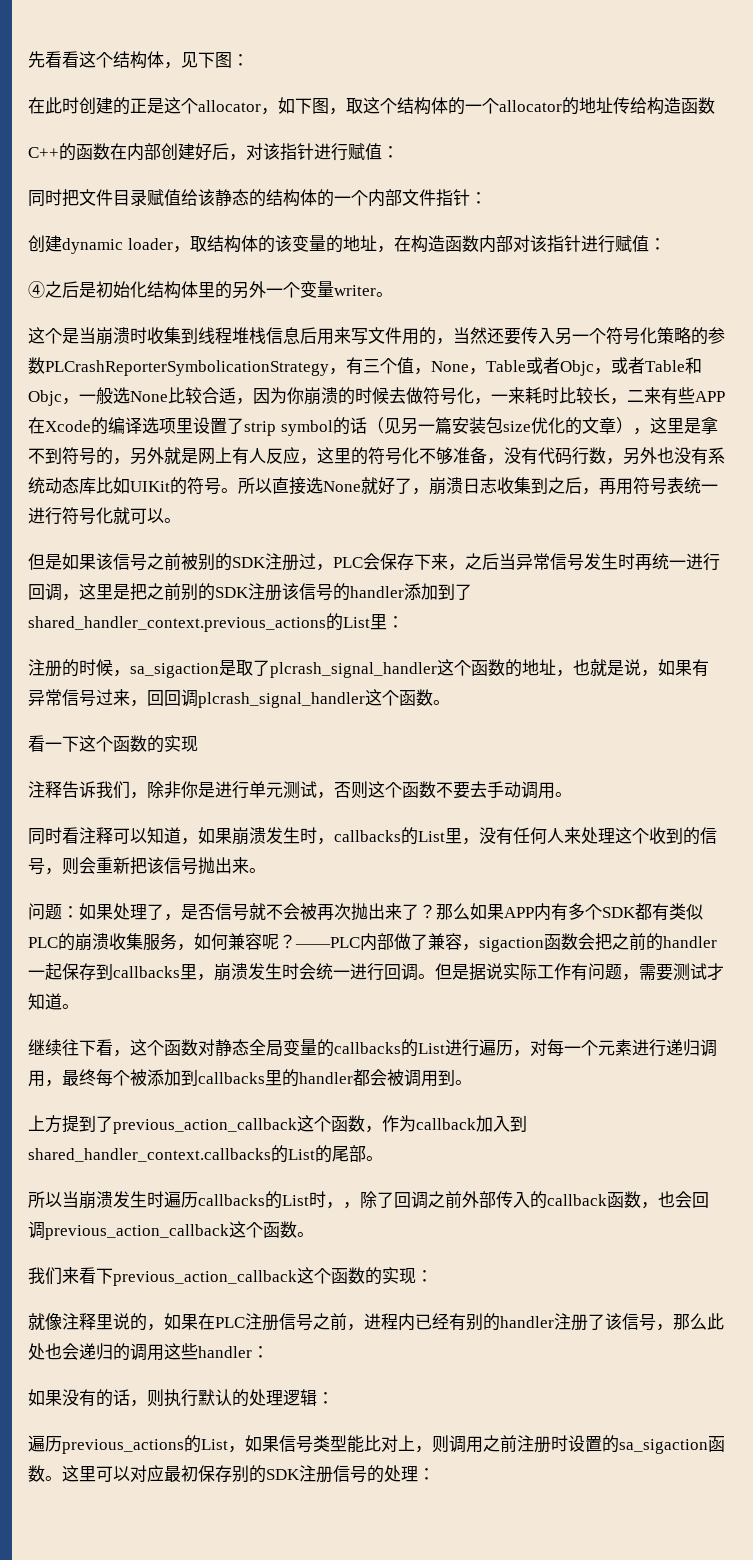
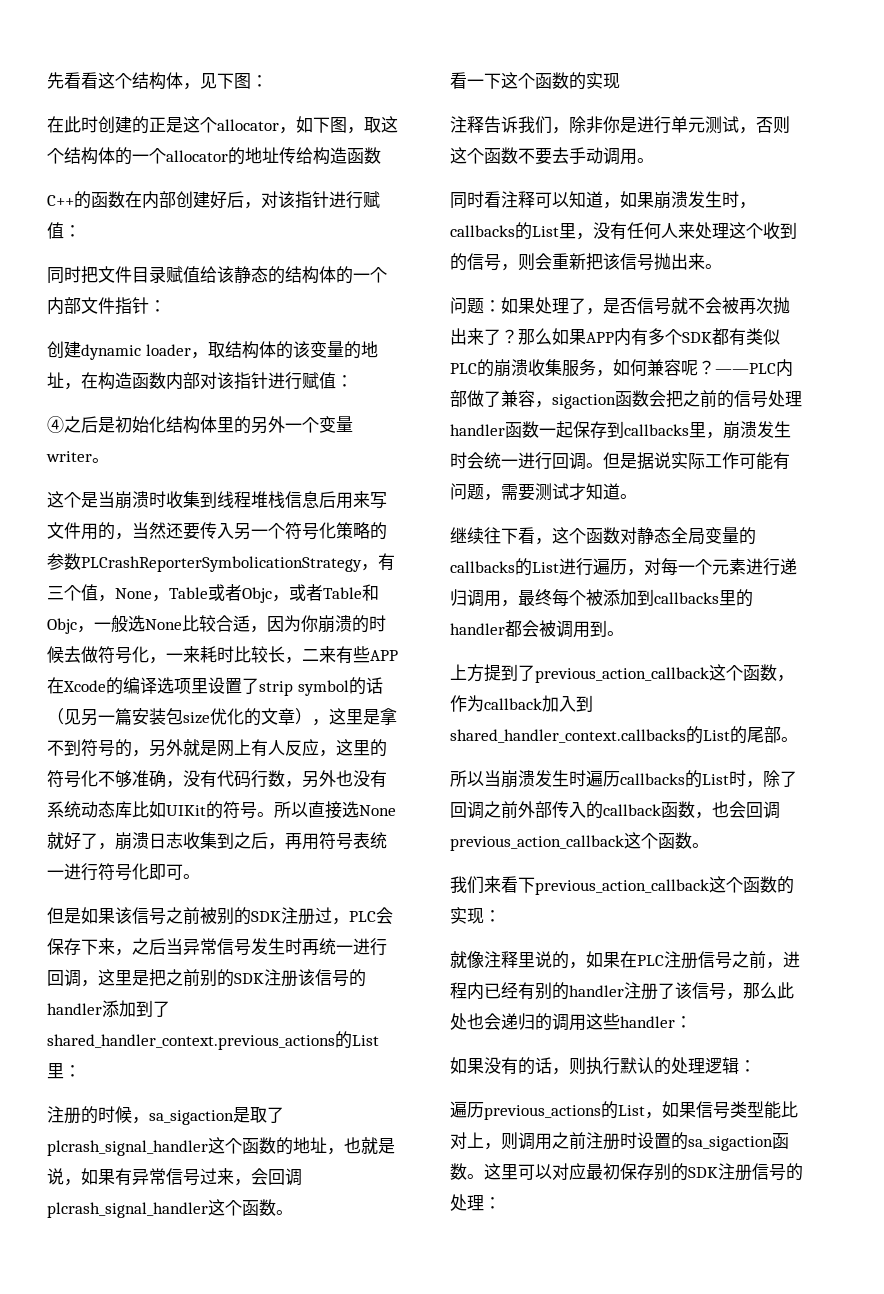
- 这个是当崩溃时收集到线程堆栈信息后用来写文件用的，当然还要传入另一个符号化策略的参数PLCrashReporterSymbolicationStrategy，有三个值，None，Table或者Objc，或者Table和Objc，一般选None比较合适，因为你崩溃的时候去做符号化，一来耗时比较长，二来有些APP在Xcode的编译选项里设置了strip symbol的话（见另一篇安装包size优化的文章），这里是拿不到符号的，另外就是网上有人反应，这里的符号化不够准备，没有代码行数，另外也没有系统动态库比如UIKit的符号。
+ 这个是当崩溃时收集到线程堆栈信息后用来写文件用的，当然还要传入另一个符号化策略的参数PLCrashReporterSymbolicationStrategy，有三个值，None，Table或者Objc，或者Table和Objc，一般选None比较合适，因为你崩溃的时候去做符号化，一来耗时比较长，二来有些APP在Xcode的编译选项里设置了strip symbol的话（见另一篇安装包size优化的文章），这里是拿不到符号的，另外就是网上有人反应，这里的符号化不够准确，没有代码行数，另外也没有系统动态库比如UIKit的符号。
- 所以直接选None就好了，崩溃日志收集到之后，再用符号表统一进行符号化就可以。
+ 所以直接选None就好了，崩溃日志收集到之后，再用符号表统一进行符号化即可。
- 注册的时候，sa_sigaction是取了plcrash_signal_handler这个函数的地址，也就是说，如果有异常信号过来，回回调plcrash_signal_handler这个函数。
+ 注册的时候，sa_sigaction是取了plcrash_signal_handler这个函数的地址，也就是说，如果有异常信号过来，会回调plcrash_signal_handler这个函数。
- ——PLC内部做了兼容，sigaction函数会把之前的handler一起保存到callbacks里，崩溃发生时会统一进行回调。
+ ——PLC内部做了兼容，sigaction函数会把之前的信号处理handler函数一起保存到callbacks里，崩溃发生时会统一进行回调。
- 但是据说实际工作有问题，需要测试才知道。
+ 但是据说实际工作可能有问题，需要测试才知道。
- 所以当崩溃发生时遍历callbacks的List时，，除了回调之前外部传入的callback函数，也会回调previous_action_callback这个函数。
+ 所以当崩溃发生时遍历callbacks的List时，除了回调之前外部传入的callback函数，也会回调previous_action_callback这个函数。

